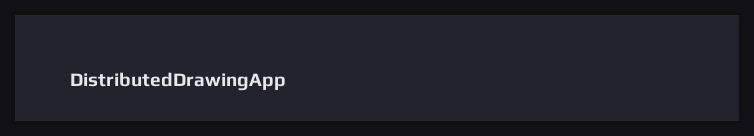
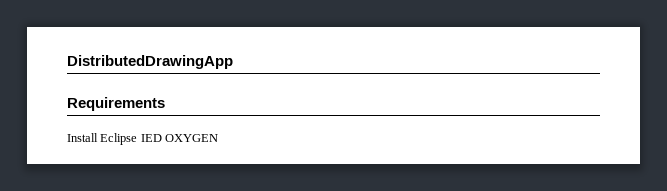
+ Requirements
+ Install Eclipse IED OXYGEN

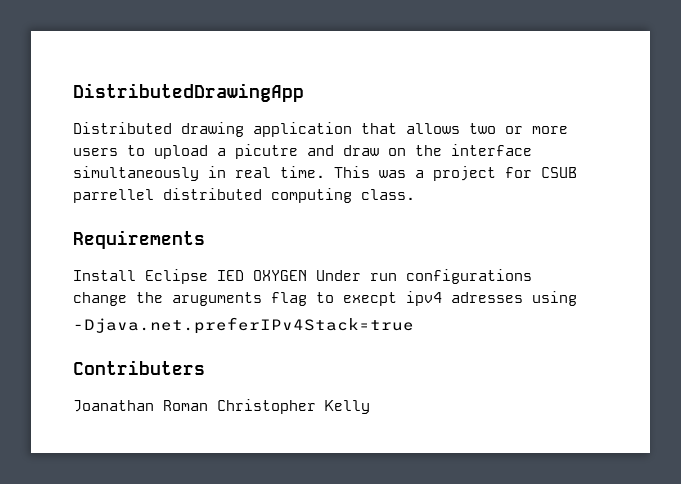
+ Distributed drawing application that allows two or more users to upload a picutre and draw on the interface simultaneously in real time. This was a project for CSUB parrellel distributed computing class.
- Install Eclipse IED OXYGEN
+ Install Eclipse IED OXYGEN Under run configurations change the aruguments flag to execpt ipv4 adresses using
+ -Djava.net.preferIPv4Stack=true
+ Contributers
+ Joanathan Roman Christopher Kelly

